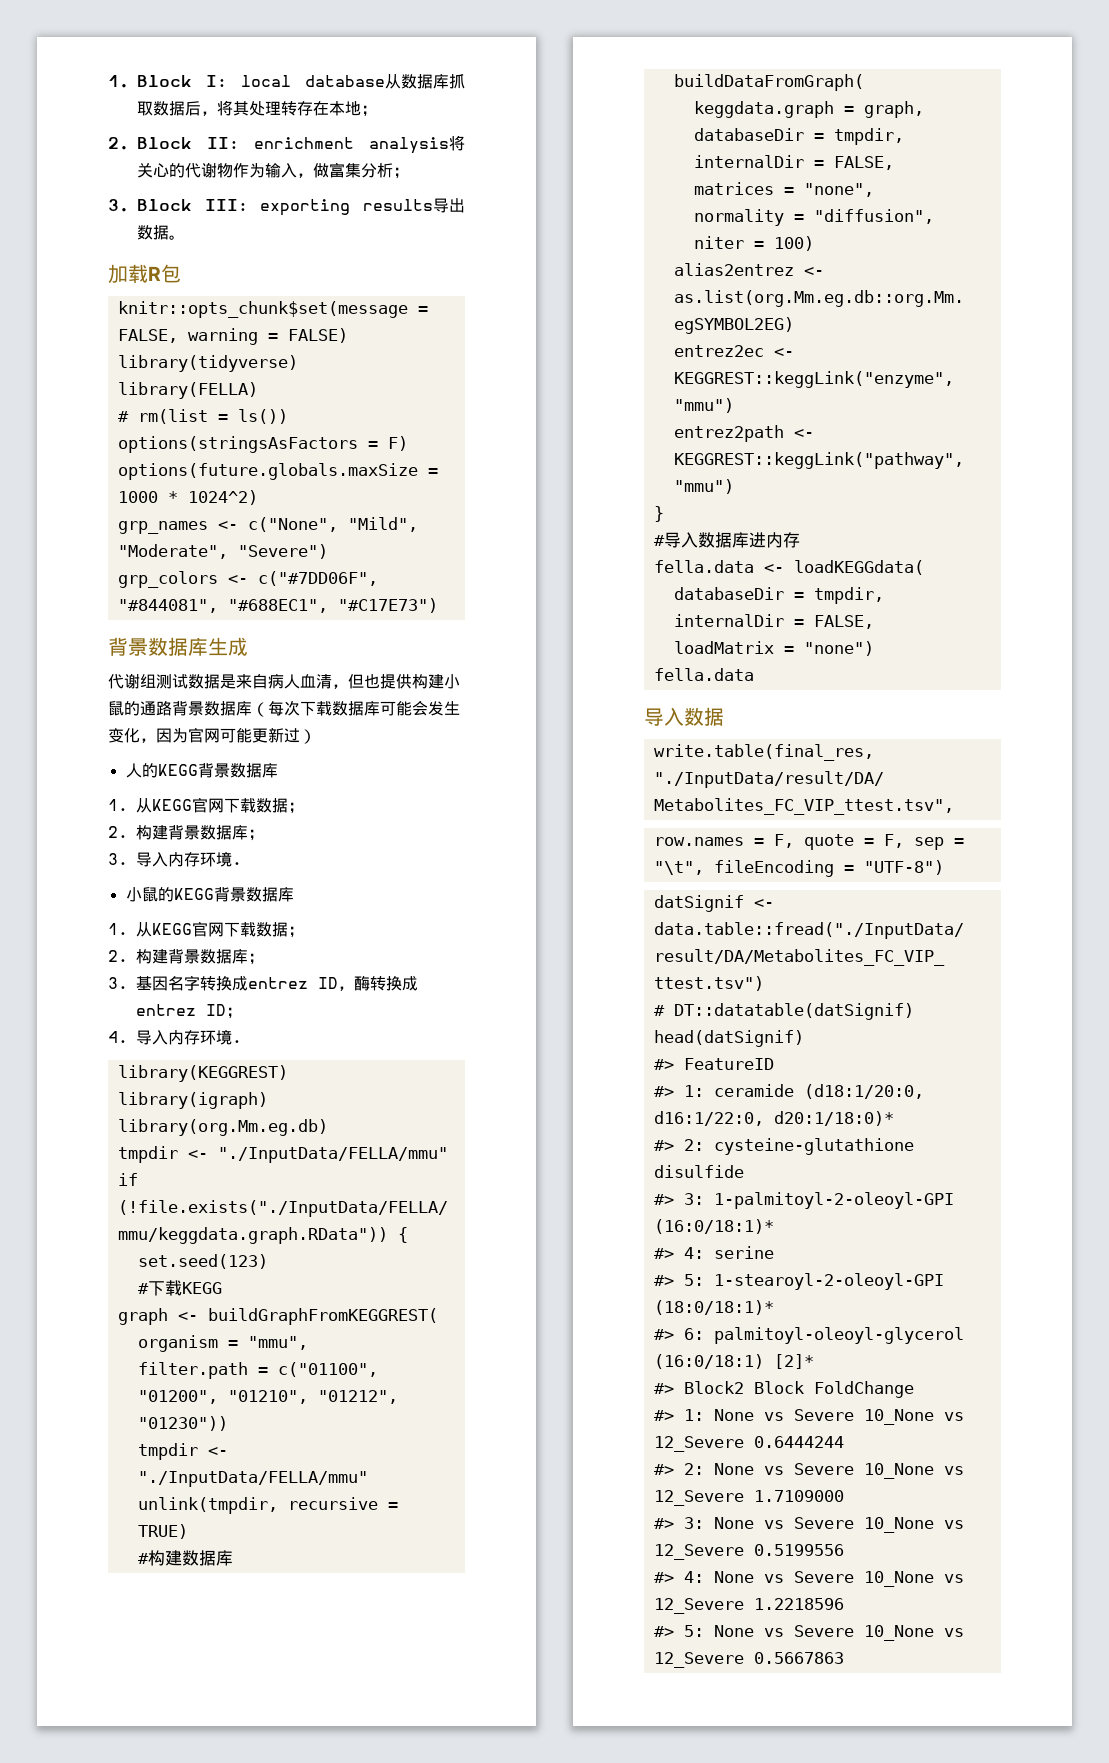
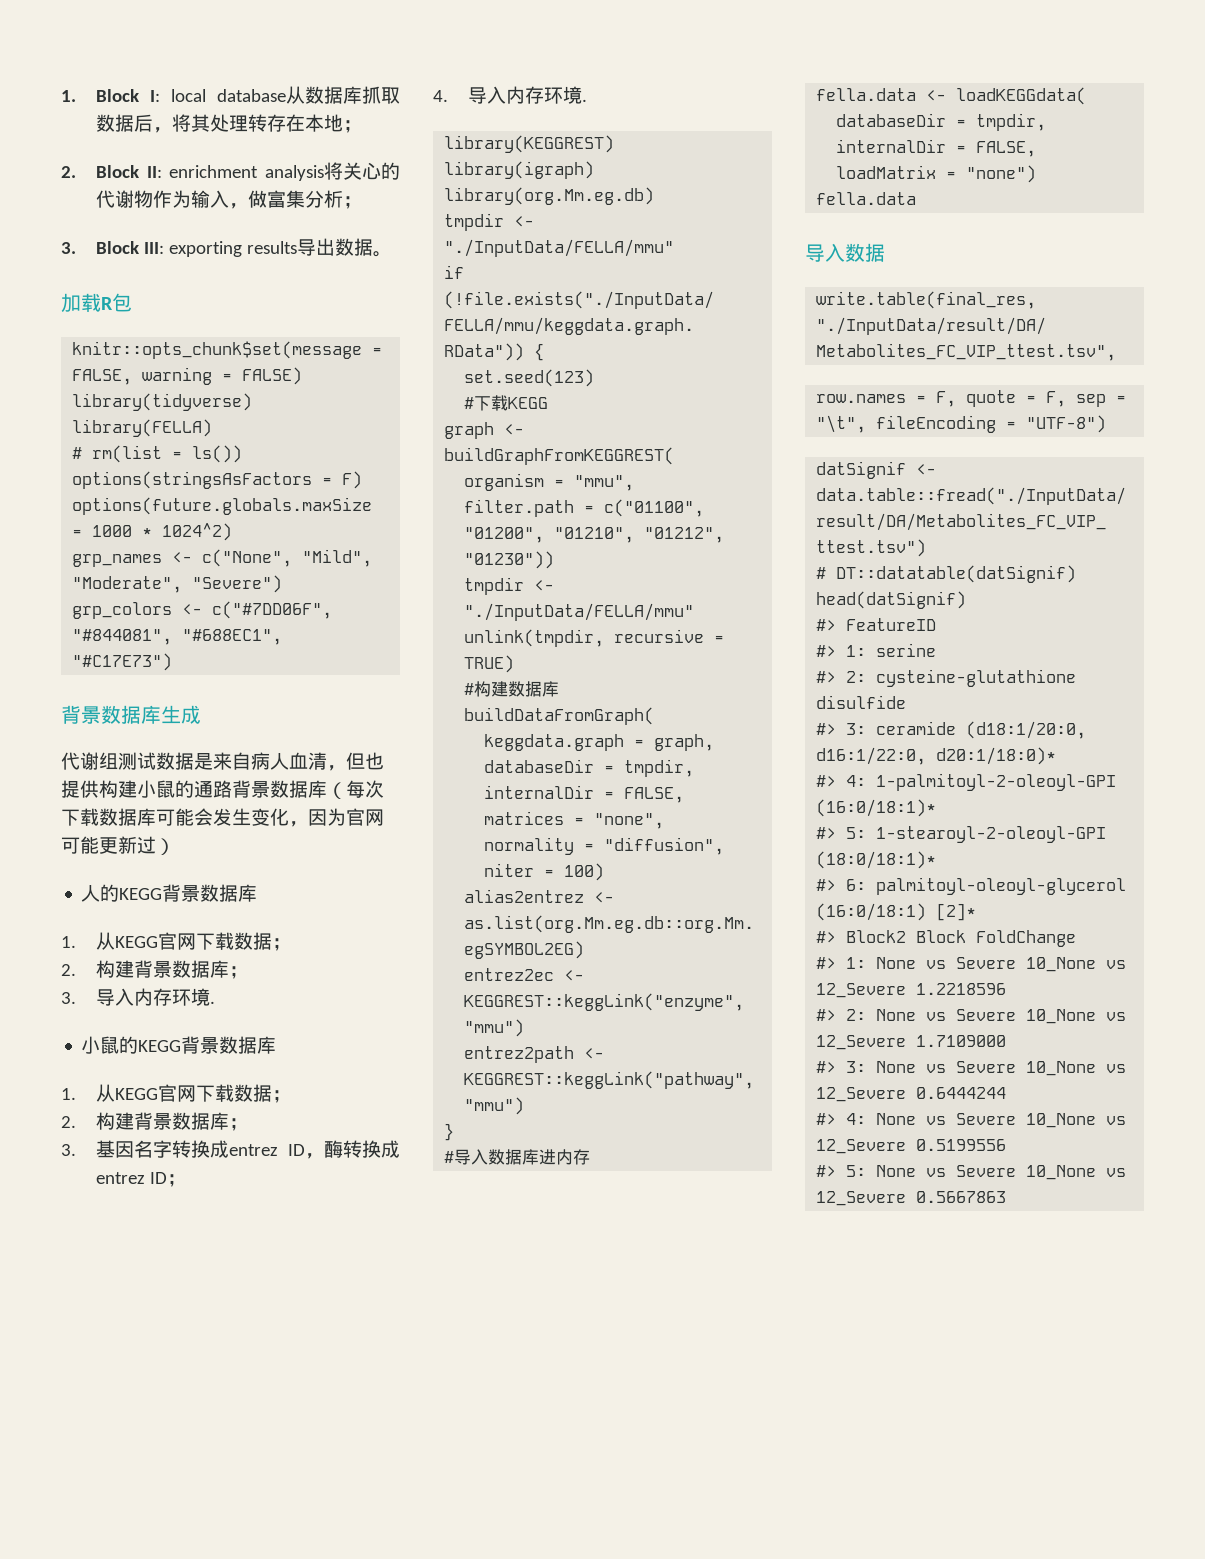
- #> 1: ceramide (d18:1/20:0, d16:1/22:0, d20:1/18:0)*
+ #> 1: serine
- #> 3: 1-palmitoyl-2-oleoyl-GPI (16:0/18:1)*
- #> 4: serine
+ #> 3: ceramide (d18:1/20:0, d16:1/22:0, d20:1/18:0)*
+ #> 4: 1-palmitoyl-2-oleoyl-GPI (16:0/18:1)*
- #> 1: None vs Severe 10_None vs 12_Severe 0.6444244
+ #> 1: None vs Severe 10_None vs 12_Severe 1.2218596
- #> 3: None vs Severe 10_None vs 12_Severe 0.5199556
+ #> 3: None vs Severe 10_None vs 12_Severe 0.6444244
- #> 4: None vs Severe 10_None vs 12_Severe 1.2218596
+ #> 4: None vs Severe 10_None vs 12_Severe 0.5199556

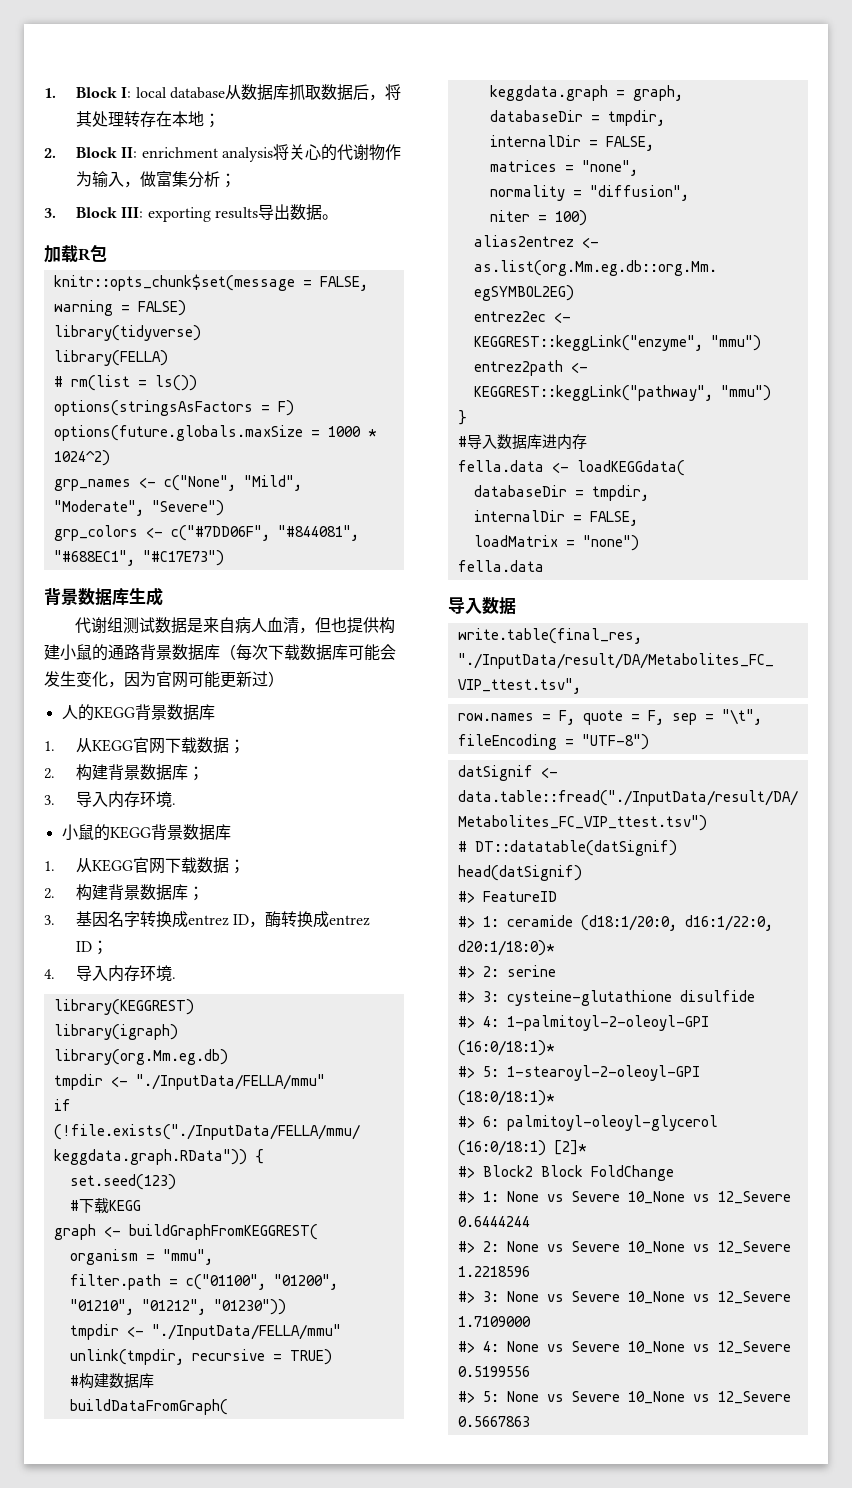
- #> 1: serine
- #> 2: cysteine-glutathione disulfide
- #> 3: ceramide (d18:1/20:0, d16:1/22:0, d20:1/18:0)*
+ #> 1: ceramide (d18:1/20:0, d16:1/22:0, d20:1/18:0)*
+ #> 2: serine
+ #> 3: cysteine-glutathione disulfide
- #> 1: None vs Severe 10_None vs 12_Severe 1.2218596
+ #> 1: None vs Severe 10_None vs 12_Severe 0.6444244
- #> 2: None vs Severe 10_None vs 12_Severe 1.7109000
+ #> 2: None vs Severe 10_None vs 12_Severe 1.2218596
- #> 3: None vs Severe 10_None vs 12_Severe 0.6444244
+ #> 3: None vs Severe 10_None vs 12_Severe 1.7109000

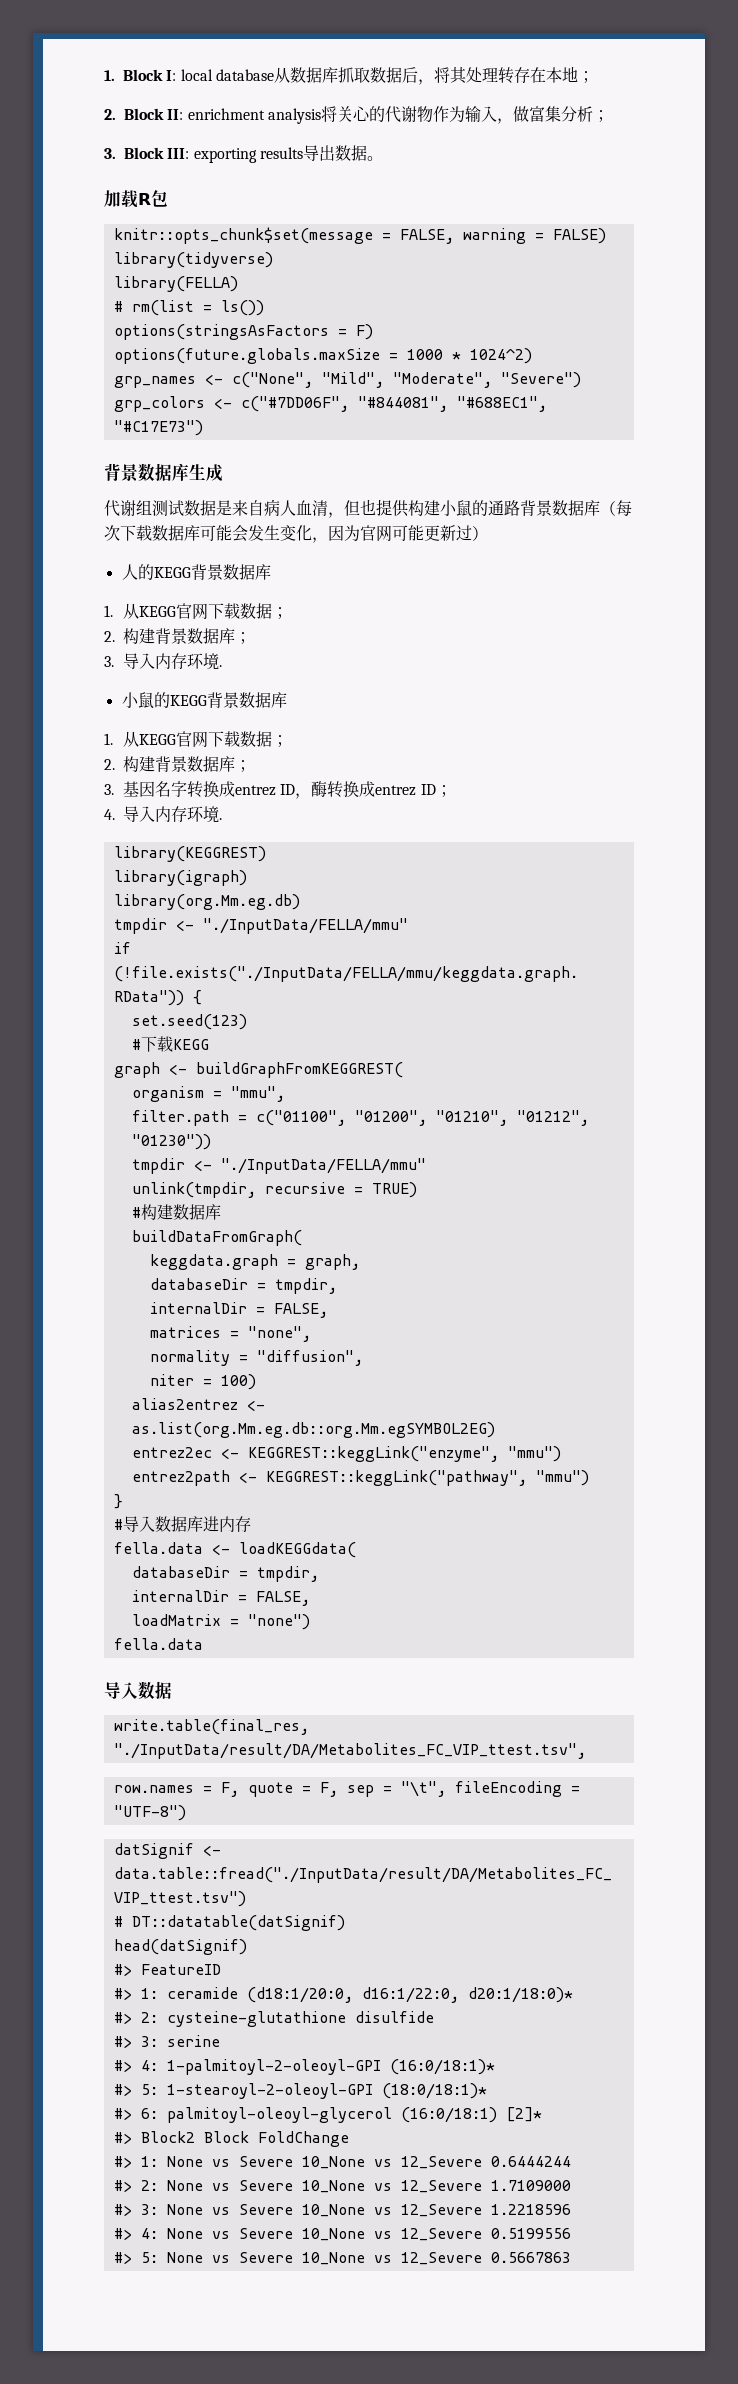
- #> 2: serine
- #> 3: cysteine-glutathione disulfide
+ #> 2: cysteine-glutathione disulfide
+ #> 3: serine
- #> 2: None vs Severe 10_None vs 12_Severe 1.2218596
+ #> 2: None vs Severe 10_None vs 12_Severe 1.7109000
- #> 3: None vs Severe 10_None vs 12_Severe 1.7109000
+ #> 3: None vs Severe 10_None vs 12_Severe 1.2218596

